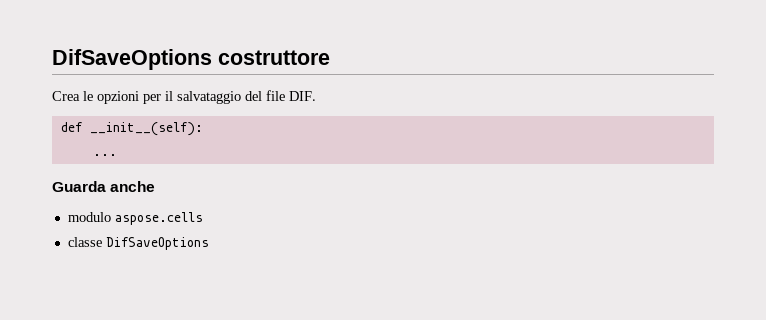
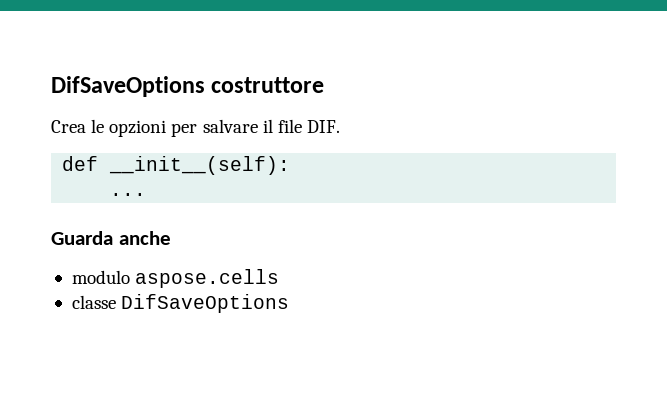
- Crea le opzioni per il salvataggio del file DIF.
+ Crea le opzioni per salvare il file DIF.

